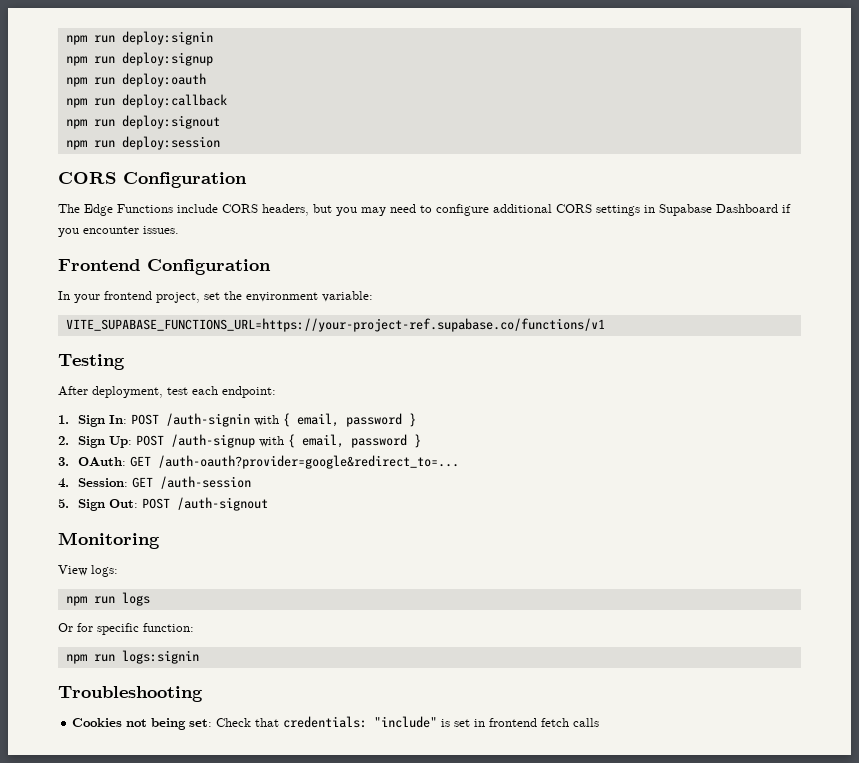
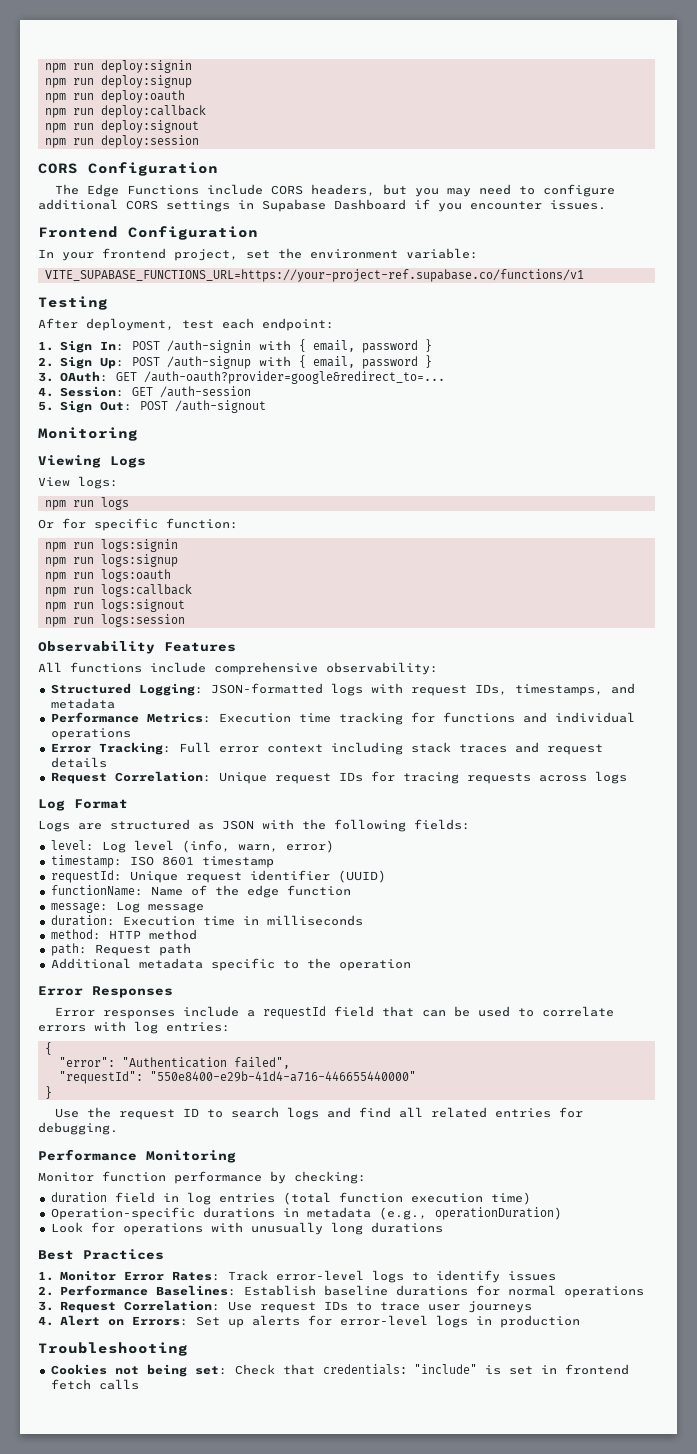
+ Viewing Logs
+ npm run logs:signup
+ npm run logs:oauth
+ npm run logs:callback
+ npm run logs:signout
+ npm run logs:session
+ Observability Features
+ All functions include comprehensive observability:
+ Structured Logging: JSON-formatted logs with request IDs, timestamps, and metadata
+ Performance Metrics: Execution time tracking for functions and individual operations
+ Error Tracking: Full error context including stack traces and request details
+ Request Correlation: Unique request IDs for tracing requests across logs
+ Log Format
+ Logs are structured as JSON with the following fields:
+ level: Log level (info, warn, error)
+ timestamp: ISO 8601 timestamp
+ requestId: Unique request identifier (UUID)
+ functionName: Name of the edge function
+ message: Log message
+ duration: Execution time in milliseconds
+ method: HTTP method
+ path: Request path
+ Additional metadata specific to the operation
+ Error Responses
+ Error responses include a requestId field that can be used to correlate errors with log entries:
+ {
+ "error": "Authentication failed",
+ "requestId": "550e8400-e29b-41d4-a716-446655440000"
+ }
+ Use the request ID to search logs and find all related entries for debugging.
+ Performance Monitoring
+ Monitor function performance by checking:
+ duration field in log entries (total function execution time)
+ Operation-specific durations in metadata (e.g., operationDuration)
+ Look for operations with unusually long durations
+ Best Practices
+ 1. Monitor Error Rates: Track error-level logs to identify issues
+ 2. Performance Baselines: Establish baseline durations for normal operations
+ 3. Request Correlation: Use request IDs to trace user journeys
+ 4. Alert on Errors: Set up alerts for error-level logs in production

